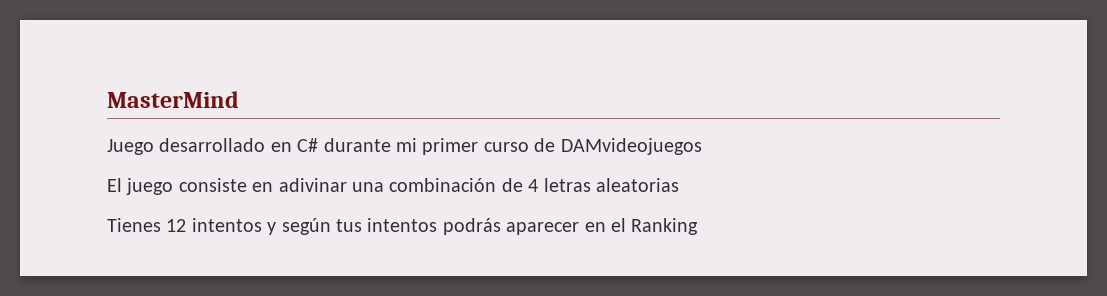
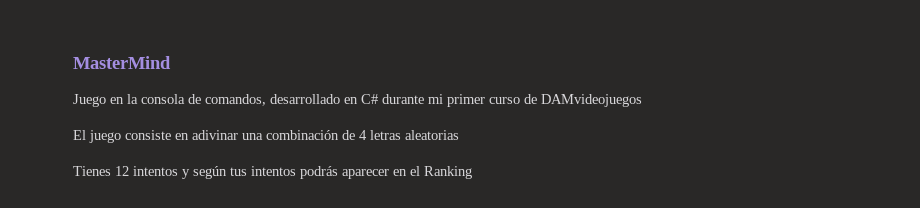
- Juego desarrollado en C# durante mi primer curso de DAMvideojuegos
+ Juego en la consola de comandos, desarrollado en C# durante mi primer curso de DAMvideojuegos

